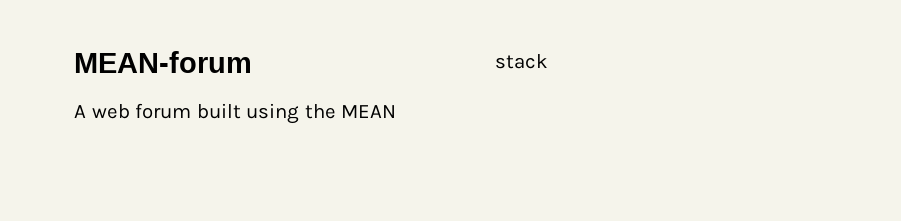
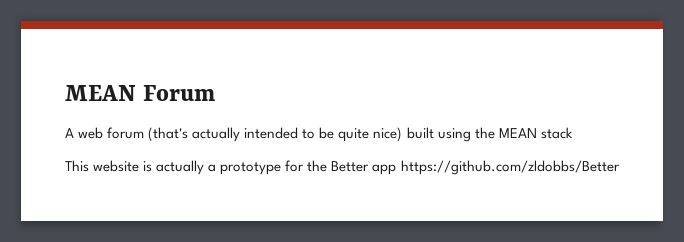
- MEAN-forum
+ MEAN Forum
- A web forum built using the MEAN stack
+ A web forum (that's actually intended to be quite nice) built using the MEAN stack
+ This website is actually a prototype for the Better app https://github.com/zldobbs/Better

